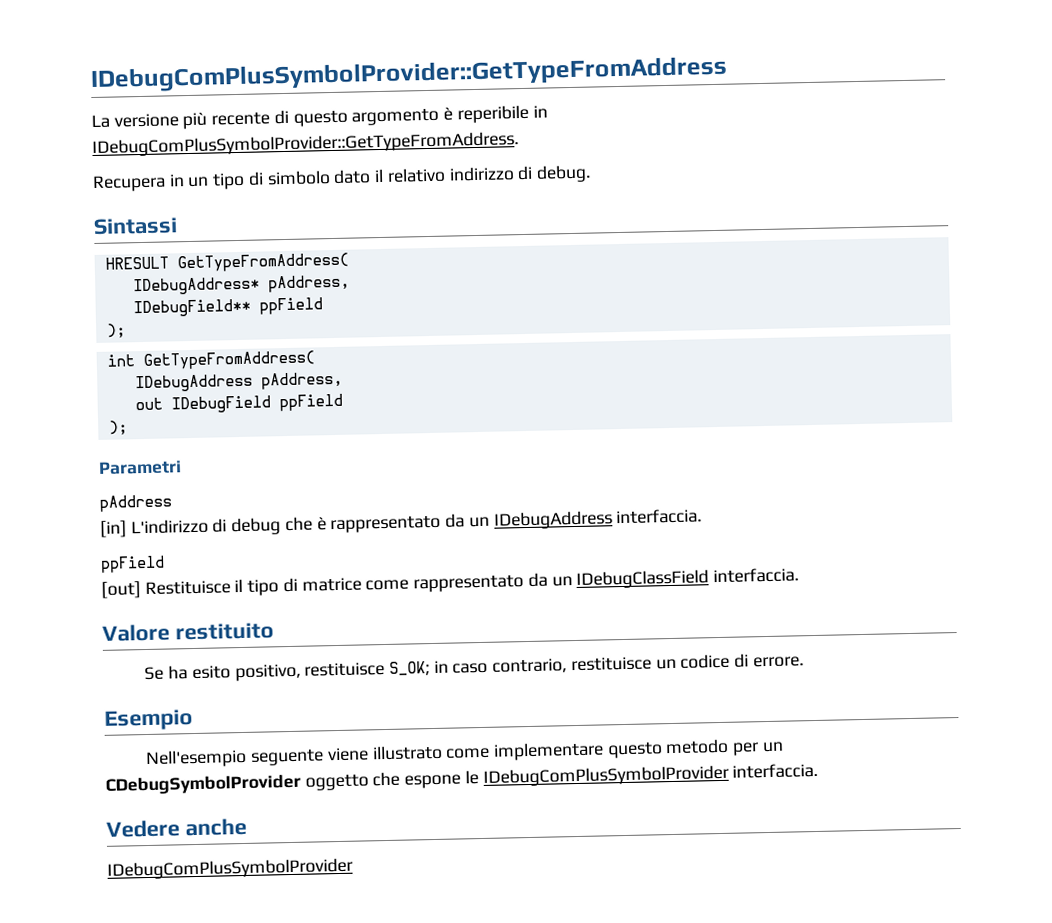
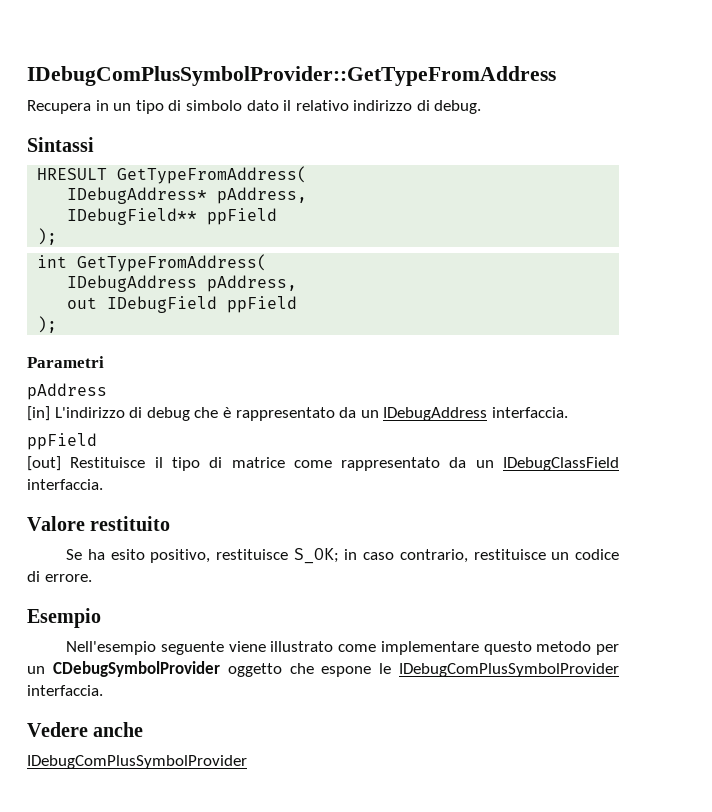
- La versione più recente di questo argomento è reperibile in IDebugComPlusSymbolProvider::GetTypeFromAddress.

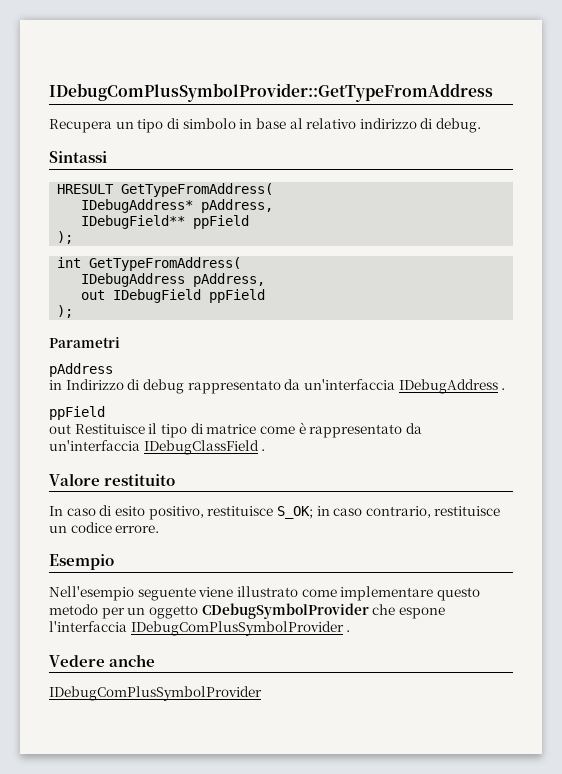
- Recupera in un tipo di simbolo dato il relativo indirizzo di debug.
+ Recupera un tipo di simbolo in base al relativo indirizzo di debug.
- [in] L'indirizzo di debug che è rappresentato da un IDebugAddress interfaccia.
+ in Indirizzo di debug rappresentato da un'interfaccia IDebugAddress .
  ppField
- [out] Restituisce il tipo di matrice come rappresentato da un IDebugClassField interfaccia.
+ out Restituisce il tipo di matrice come è rappresentato da un'interfaccia IDebugClassField .
- Se ha esito positivo, restituisce S_OK; in caso contrario, restituisce un codice di errore.
+ In caso di esito positivo, restituisce S_OK; in caso contrario, restituisce un codice errore.
- Nell'esempio seguente viene illustrato come implementare questo metodo per un CDebugSymbolProvider oggetto che espone le IDebugComPlusSymbolProvider interfaccia.
+ Nell'esempio seguente viene illustrato come implementare questo metodo per un oggetto CDebugSymbolProvider che espone l'interfaccia IDebugComPlusSymbolProvider .

